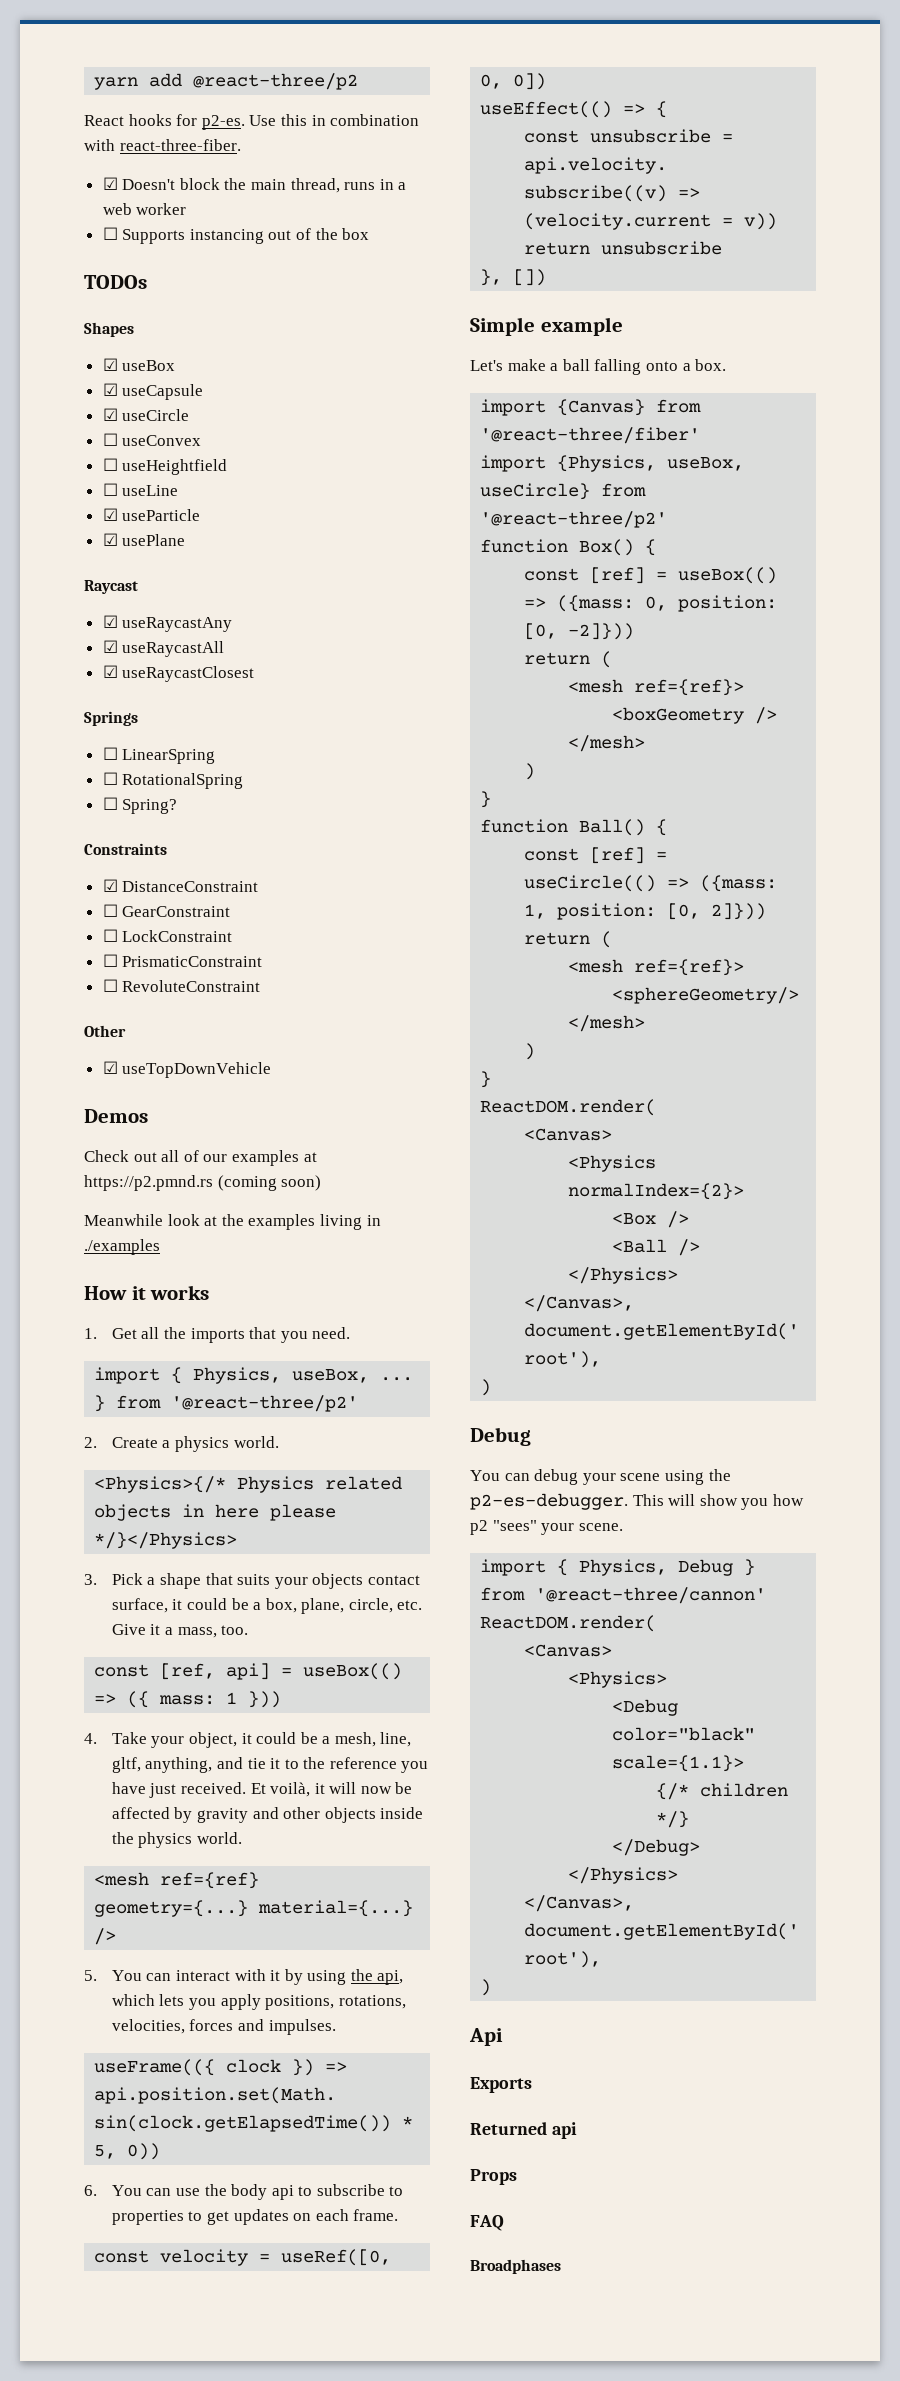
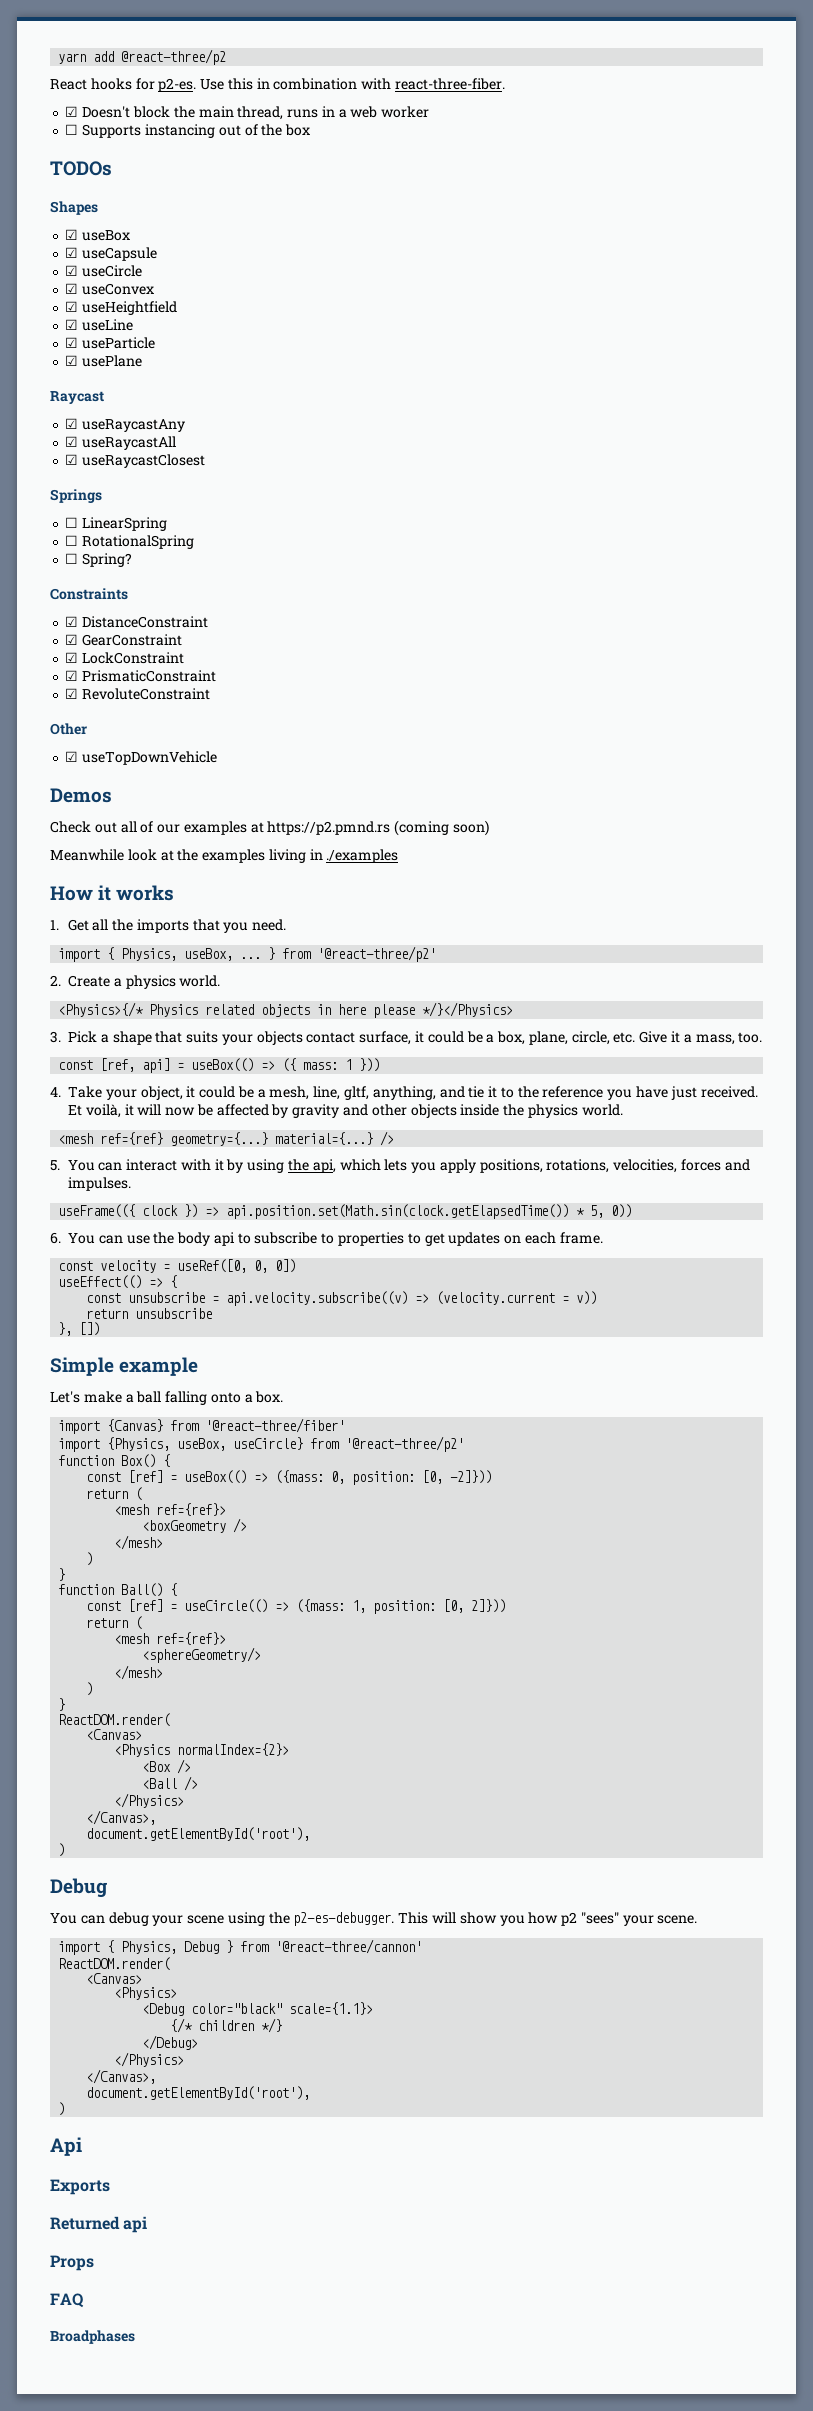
- ☐ useConvex
+ ☑ useConvex
- ☐ useHeightfield
+ ☑ useHeightfield
- ☐ useLine
+ ☑ useLine
- ☐ GearConstraint
+ ☑ GearConstraint
- ☐ LockConstraint
+ ☑ LockConstraint
- ☐ PrismaticConstraint
+ ☑ PrismaticConstraint
- ☐ RevoluteConstraint
+ ☑ RevoluteConstraint

